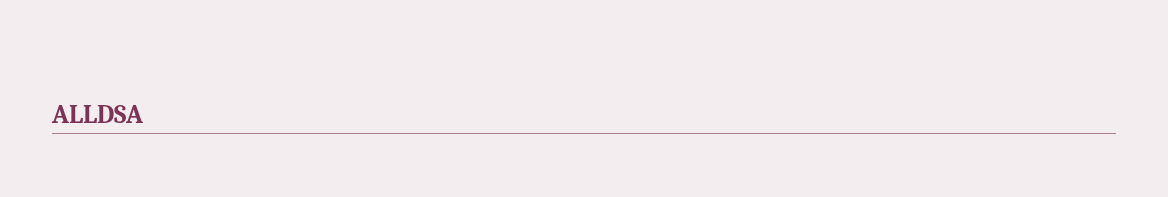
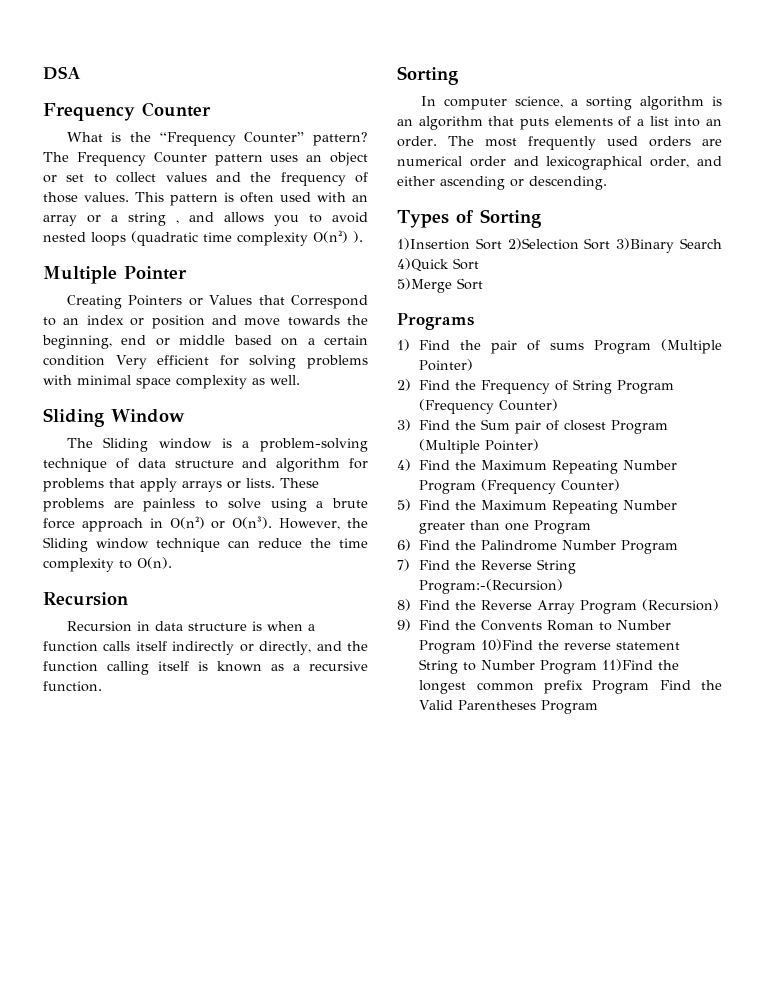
- ALLDSA
+ DSA
+ Frequency Counter
+ What is the “Frequency Counter” pattern? The Frequency Counter pattern uses an object or set to collect values and the frequency of those values. This pattern is often used with an array or a string , and allows you to avoid nested loops (quadratic time complexity O(n²) ).
+ Multiple Pointer
+ Creating Pointers or Values that Correspond to an index or position and move towards the beginning, end or middle based on a certain condition Very efficient for solving problems with minimal space complexity as well.
+ Sliding Window
+ The Sliding window is a problem-solving technique of data structure and algorithm for problems that apply arrays or lists. These problems are painless to solve using a brute force approach in O(n²) or O(n³). However, the Sliding window technique can reduce the time complexity to O(n).
+ Recursion
+ Recursion in data structure is when a function calls itself indirectly or directly, and the function calling itself is known as a recursive function.
+ Sorting
+ In computer science, a sorting algorithm is an algorithm that puts elements of a list into an order. The most frequently used orders are numerical order and lexicographical order, and either ascending or descending.
+ Types of Sorting
+ 1)Insertion Sort 2)Selection Sort 3)Binary Search 4)Quick Sort
+ 5)Merge Sort
+ Programs
+ 1) Find the pair of sums Program (Multiple Pointer)
+ 2) Find the Frequency of String Program (Frequency Counter)
+ 3) Find the Sum pair of closest Program (Multiple Pointer)
+ 4) Find the Maximum Repeating Number Program (Frequency Counter)
+ 5) Find the Maximum Repeating Number greater than one Program
+ 6) Find the Palindrome Number Program
+ 7) Find the Reverse String Program:-(Recursion)
+ 8) Find the Reverse Array Program (Recursion)
+ 9) Find the Convents Roman to Number Program 10)Find the reverse statement String to Number Program 11)Find the longest common prefix Program Find the Valid Parentheses Program

